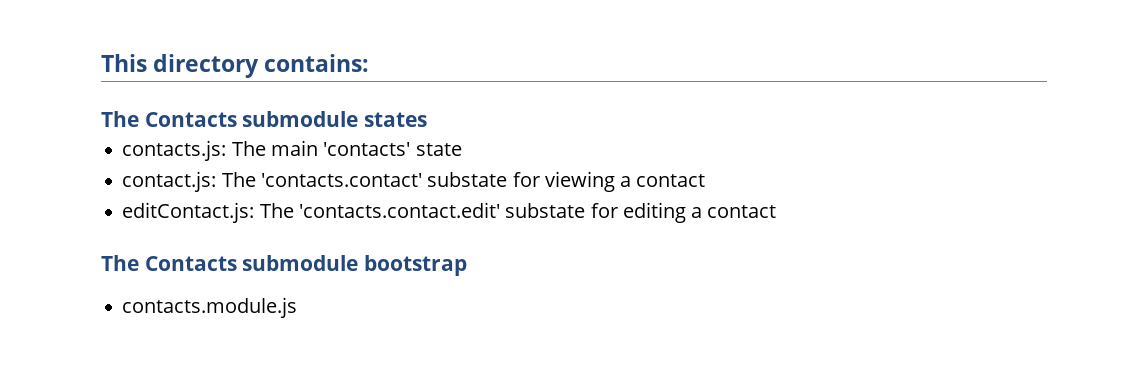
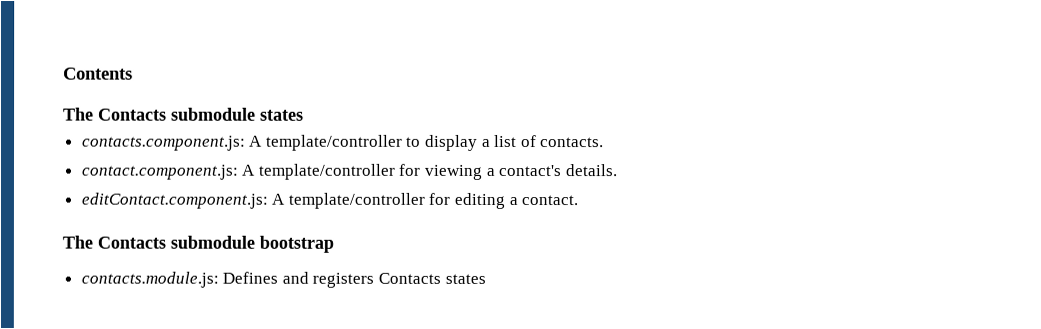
- This directory contains:
+ Contents
- contacts.js: The main 'contacts' state
- contact.js: The 'contacts.contact' substate for viewing a contact
- editContact.js: The 'contacts.contact.edit' substate for editing a contact
+ contacts.component.js: A template/controller to display a list of contacts.
+ contact.component.js: A template/controller for viewing a contact's details.
+ editContact.component.js: A template/controller for editing a contact.
- contacts.module.js
+ contacts.module.js: Defines and registers Contacts states

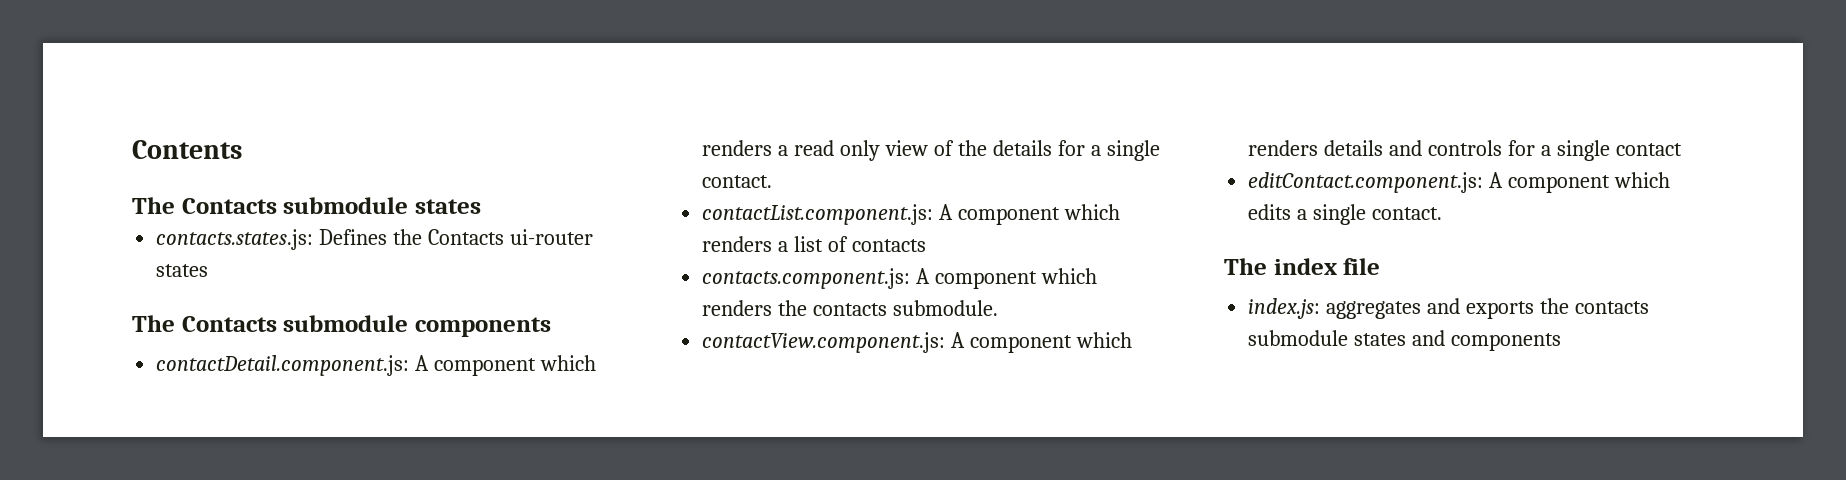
- contacts.component.js: A template/controller to display a list of contacts.
- contact.component.js: A template/controller for viewing a contact's details.
- editContact.component.js: A template/controller for editing a contact.
- The Contacts submodule bootstrap
- contacts.module.js: Defines and registers Contacts states
+ contacts.states.js: Defines the Contacts ui-router states
+ The Contacts submodule components
+ contactDetail.component.js: A component which renders a read only view of the details for a single contact.
+ contactList.component.js: A component which renders a list of contacts
+ contacts.component.js: A component which renders the contacts submodule.
+ contactView.component.js: A component which renders details and controls for a single contact
+ editContact.component.js: A component which edits a single contact.
+ The index file
+ index.js: aggregates and exports the contacts submodule states and components

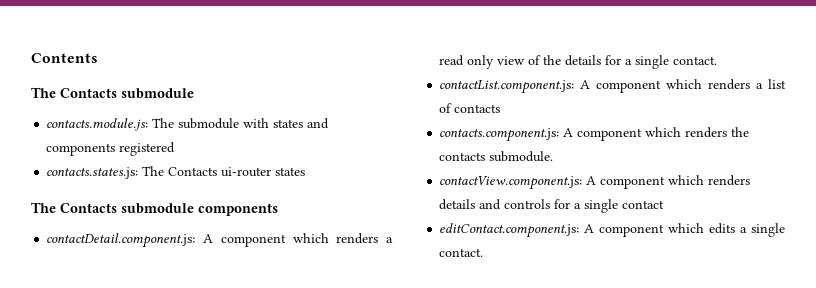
  Contents
- The Contacts submodule states
+ The Contacts submodule
+ contacts.module.js: The submodule with states and components registered
- contacts.states.js: Defines the Contacts ui-router states
+ contacts.states.js: The Contacts ui-router states
- The index file
- index.js: aggregates and exports the contacts submodule states and components

